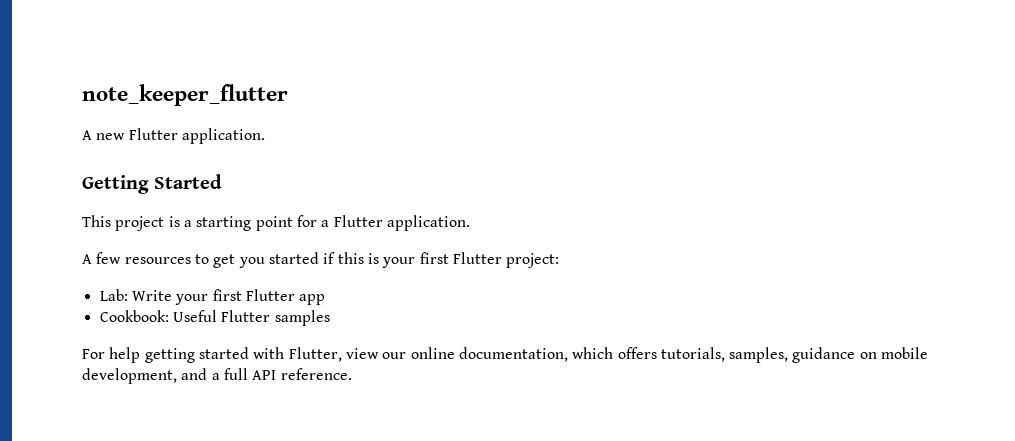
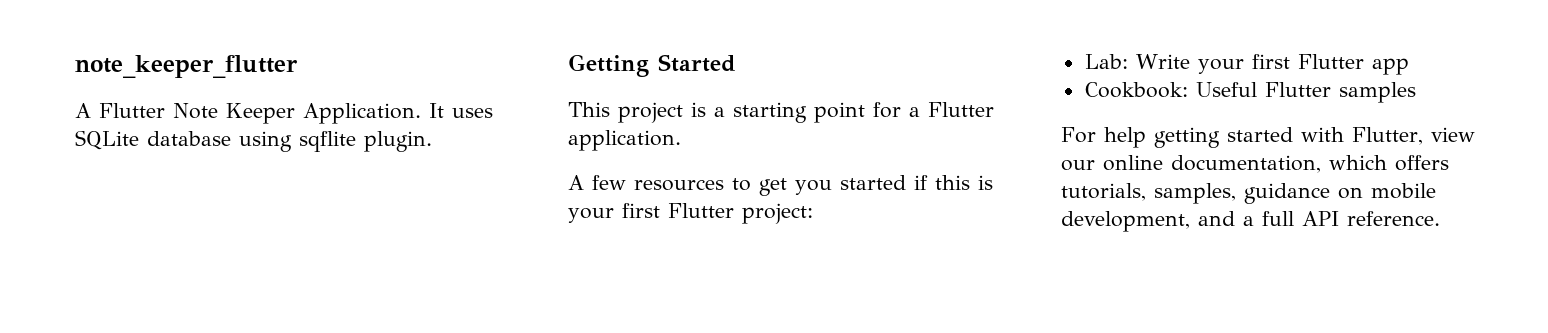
- A new Flutter application.
+ A Flutter Note Keeper Application. It uses SQLite database using sqflite plugin.

